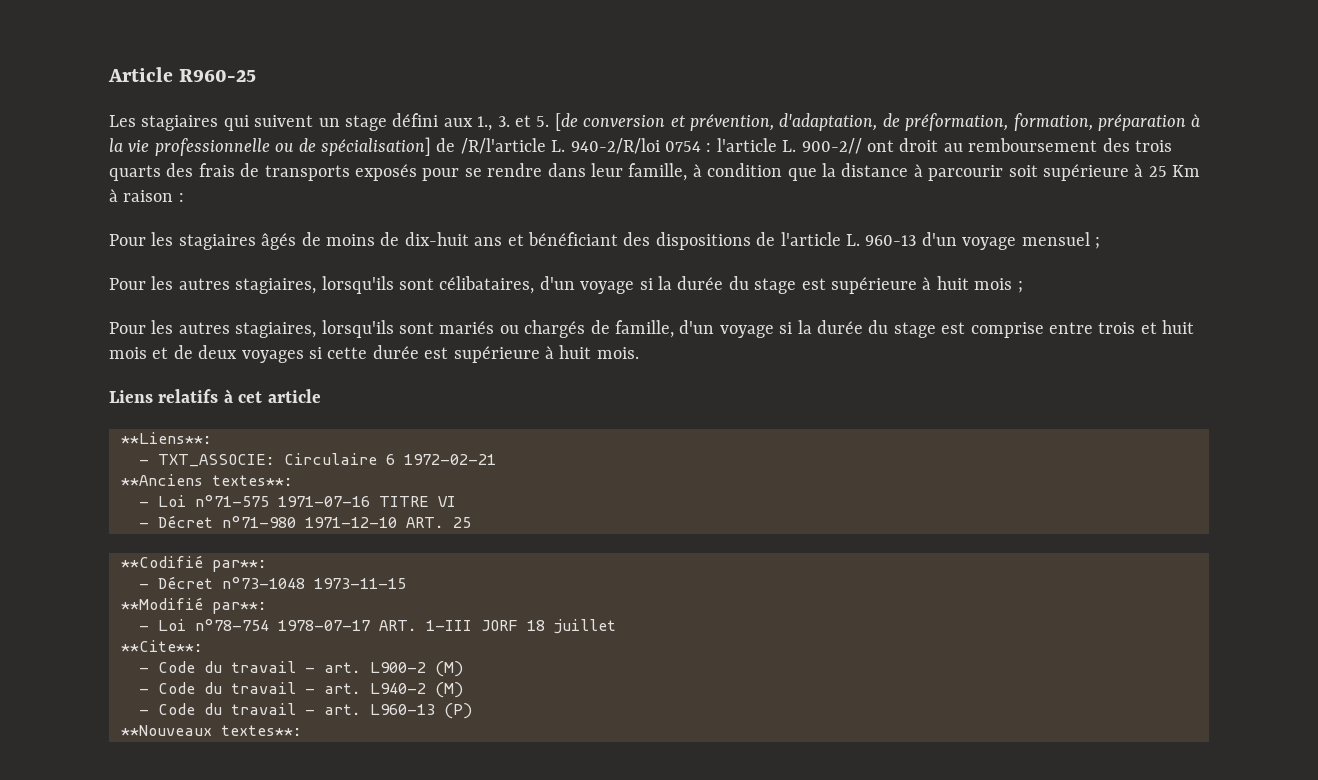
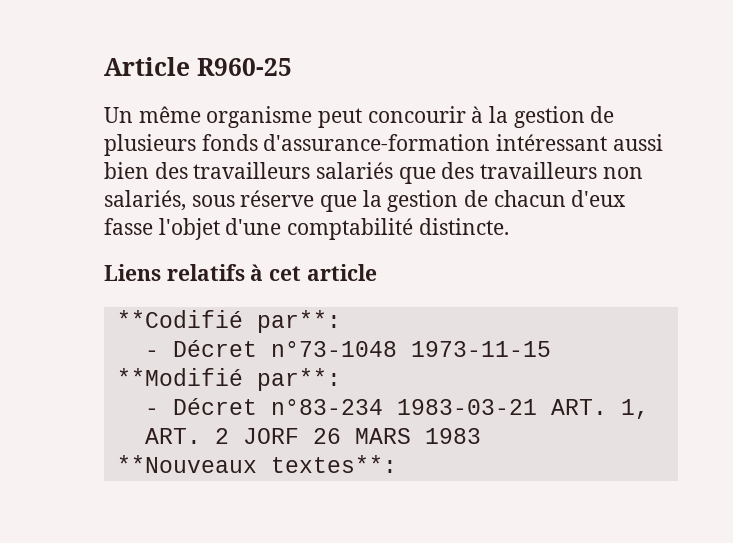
- Les stagiaires qui suivent un stage défini aux 1., 3. et 5. [de conversion et prévention, d'adaptation, de préformation, formation, préparation à la vie professionnelle ou de spécialisation] de /R/l'article L. 940-2/R/loi 0754 : l'article L. 900-2// ont droit au remboursement des trois quarts des frais de transports exposés pour se rendre dans leur famille, à condition que la distance à parcourir soit supérieure à 25 Km à raison :
- Pour les stagiaires âgés de moins de dix-huit ans et bénéficiant des dispositions de l'article L. 960-13 d'un voyage mensuel ;
- Pour les autres stagiaires, lorsqu'ils sont célibataires, d'un voyage si la durée du stage est supérieure à huit mois ;
- Pour les autres stagiaires, lorsqu'ils sont mariés ou chargés de famille, d'un voyage si la durée du stage est comprise entre trois et huit mois et de deux voyages si cette durée est supérieure à huit mois.
+ Un même organisme peut concourir à la gestion de plusieurs fonds d'assurance-formation intéressant aussi bien des travailleurs salariés que des travailleurs non salariés, sous réserve que la gestion de chacun d'eux fasse l'objet d'une comptabilité distincte.
- **Liens**:
- - TXT_ASSOCIE: Circulaire 6 1972-02-21
- **Anciens textes**:
- - Loi n°71-575 1971-07-16 TITRE VI
- - Décret n°71-980 1971-12-10 ART. 25
- - Loi n°78-754 1978-07-17 ART. 1-III JORF 18 juillet
- **Cite**:
- - Code du travail - art. L900-2 (M)
- - Code du travail - art. L940-2 (M)
- - Code du travail - art. L960-13 (P)
+ - Décret n°83-234 1983-03-21 ART. 1, ART. 2 JORF 26 MARS 1983

